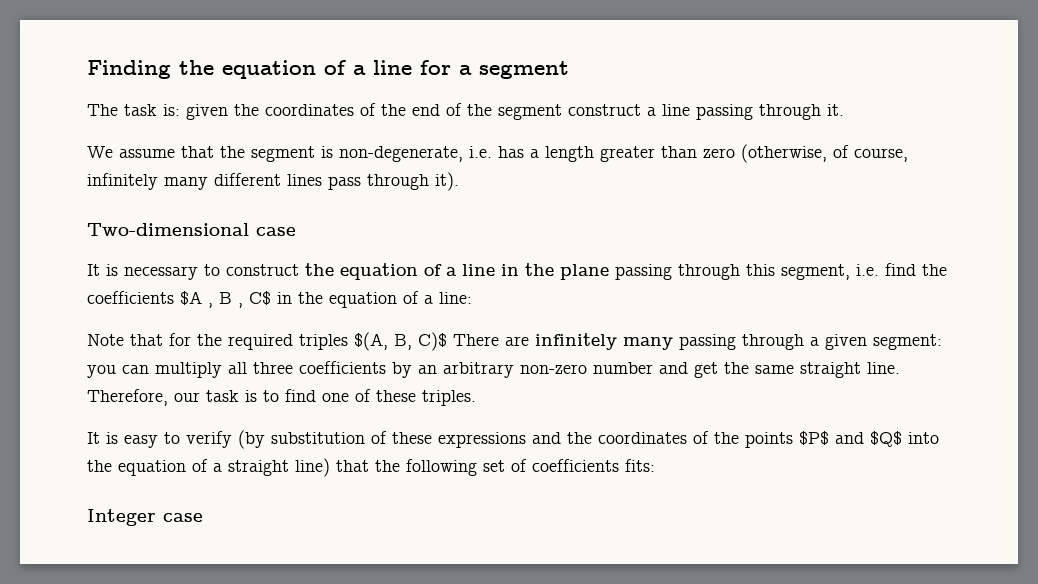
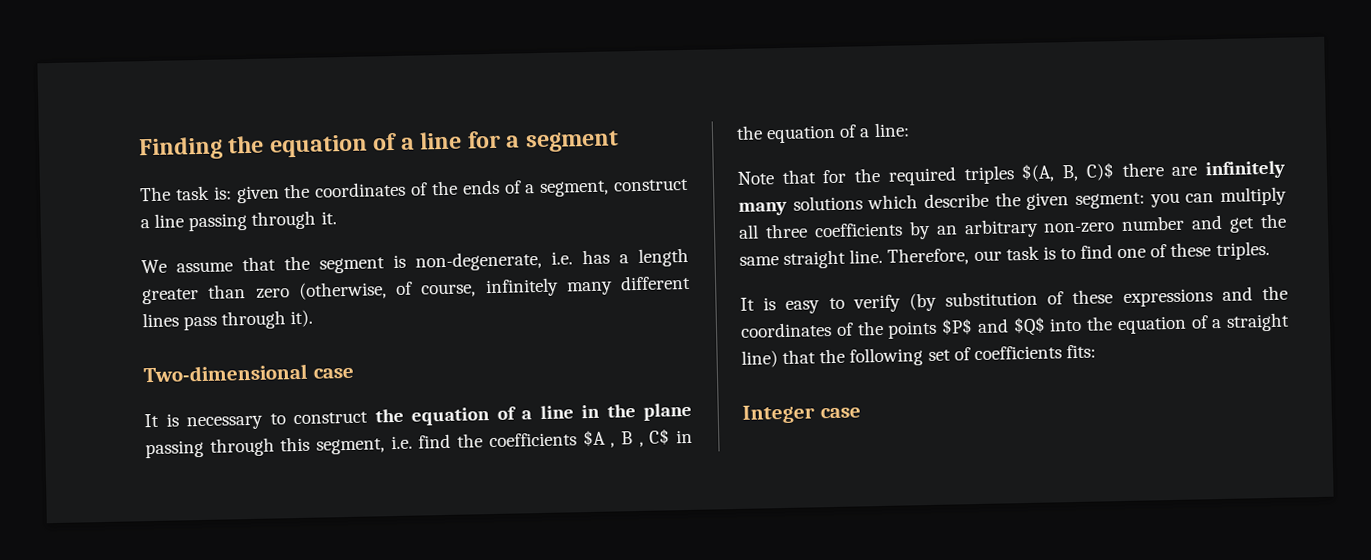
- The task is: given the coordinates of the end of the segment construct a line passing through it.
+ The task is: given the coordinates of the ends of a segment, construct a line passing through it.
- Note that for the required triples $(A, B, C)$ There are infinitely many passing through a given segment: you can multiply all three coefficients by an arbitrary non-zero number and get the same straight line.
+ Note that for the required triples $(A, B, C)$ there are infinitely many solutions which describe the given segment: you can multiply all three coefficients by an arbitrary non-zero number and get the same straight line.

